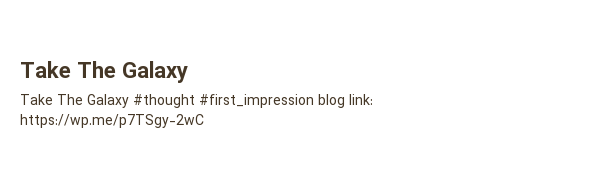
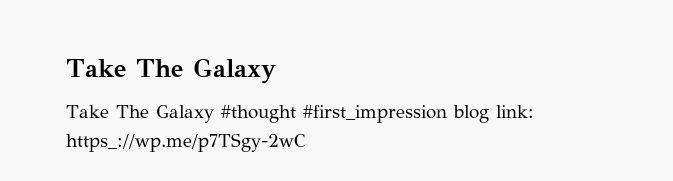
- Take The Galaxy #thought #first_impression blog link: https://wp.me/p7TSgy-2wC
+ Take The Galaxy #thought #first_impression blog link: https_://wp.me/p7TSgy-2wC

